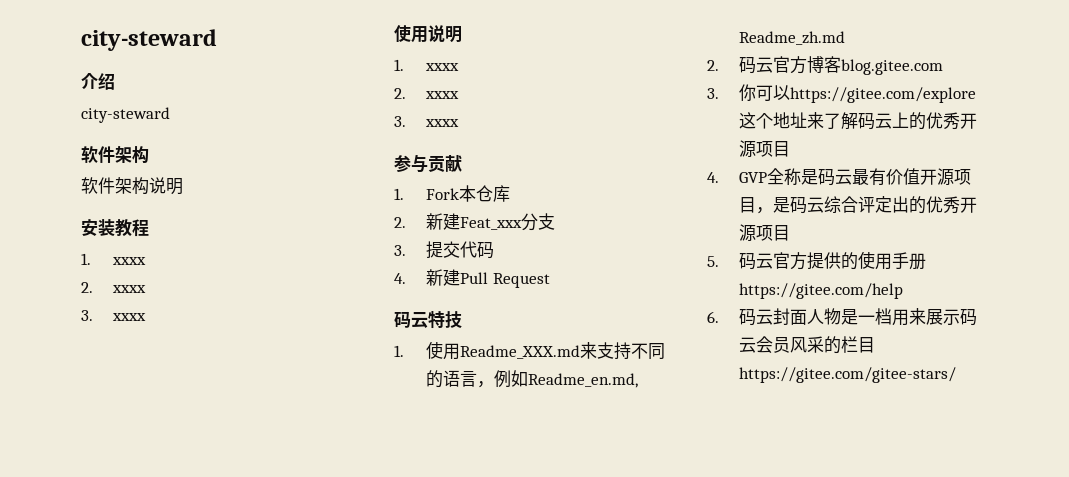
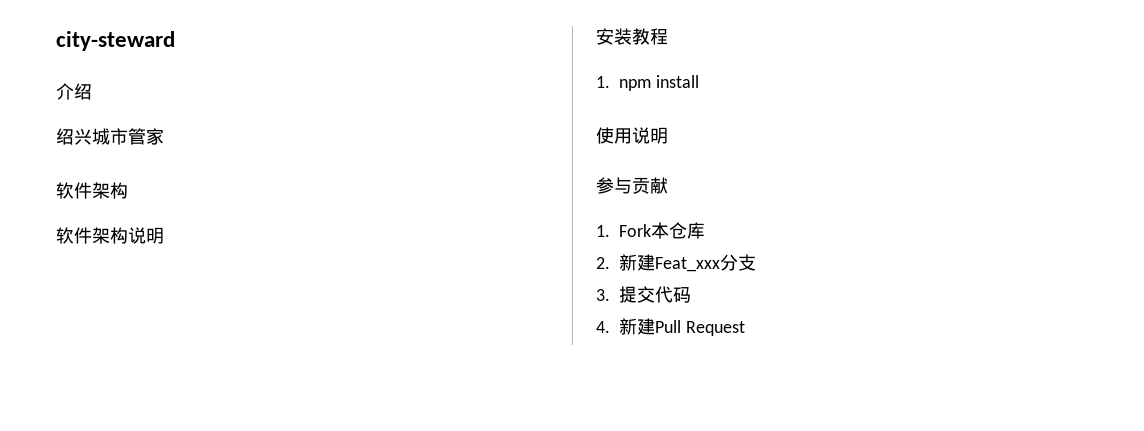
  介绍
- city-steward
+ 绍兴城市管家
  安装教程
- 1. xxxx
- 2. xxxx
- 3. xxxx
+ 1. npm install
  使用说明
- 1. xxxx
- 2. xxxx
- 3. xxxx
- 码云特技
- 1.使用Readme_XXX.md来支持不同的语言，例如Readme_en.md, Readme_zh.md
- 2.码云官方博客blog.gitee.com
- 3.你可以https://gitee.com/explore这个地址来了解码云上的优秀开源项目
- 4. GVP全称是码云最有价值开源项目，是码云综合评定出的优秀开源项目
- 5.码云官方提供的使用手册https://gitee.com/help
- 6.码云封面人物是一档用来展示码云会员风采的栏目https://gitee.com/gitee-stars/

